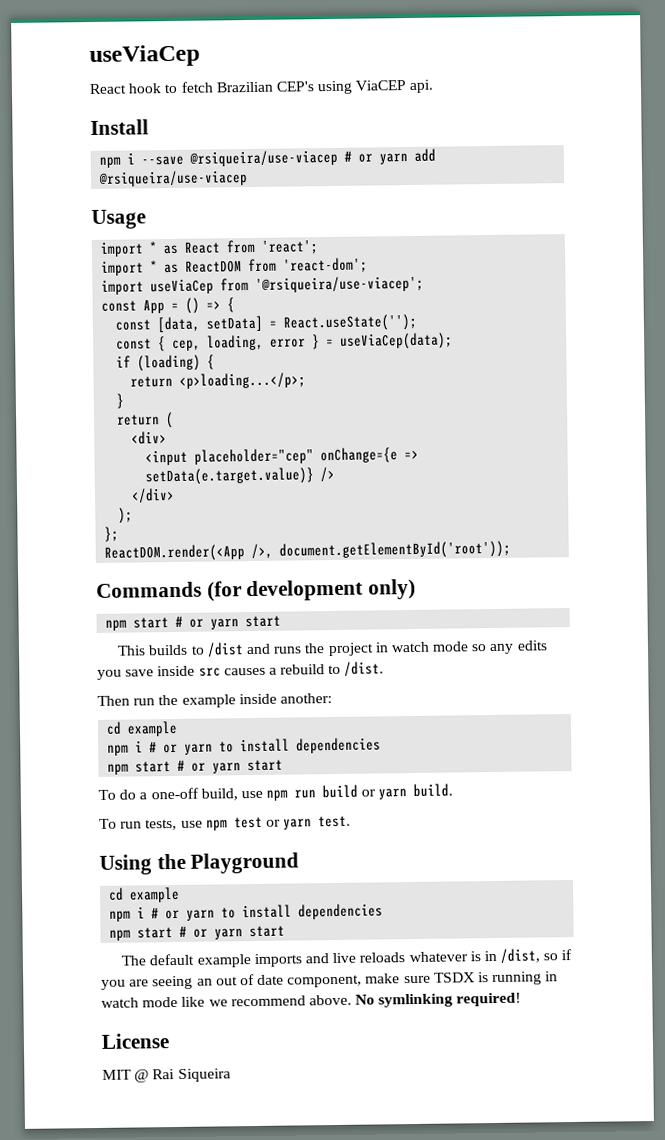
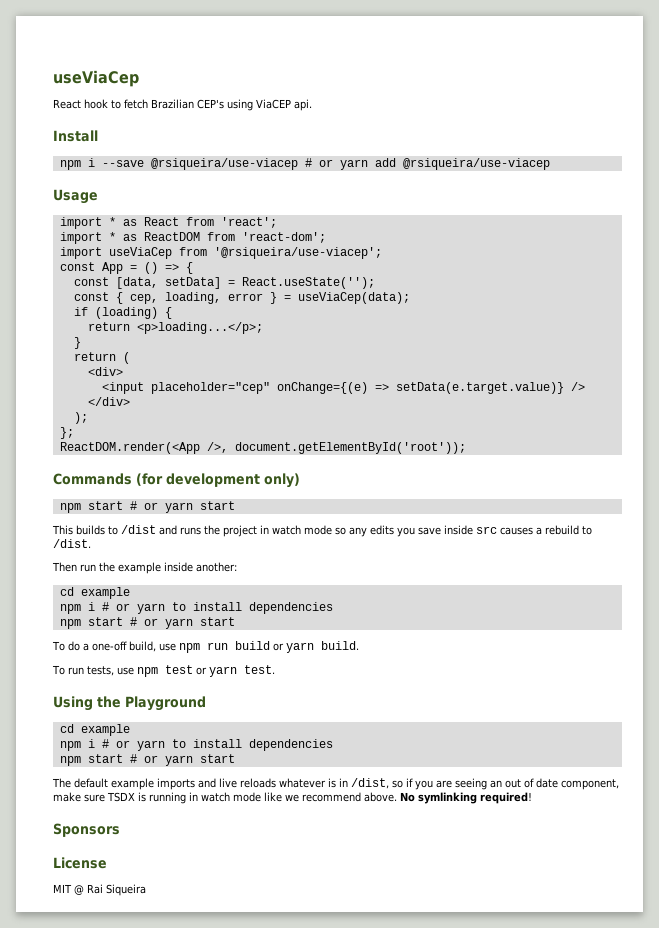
- <input placeholder="cep" onChange={e => setData(e.target.value)} />
+ <input placeholder="cep" onChange={(e) => setData(e.target.value)} />
+ Sponsors

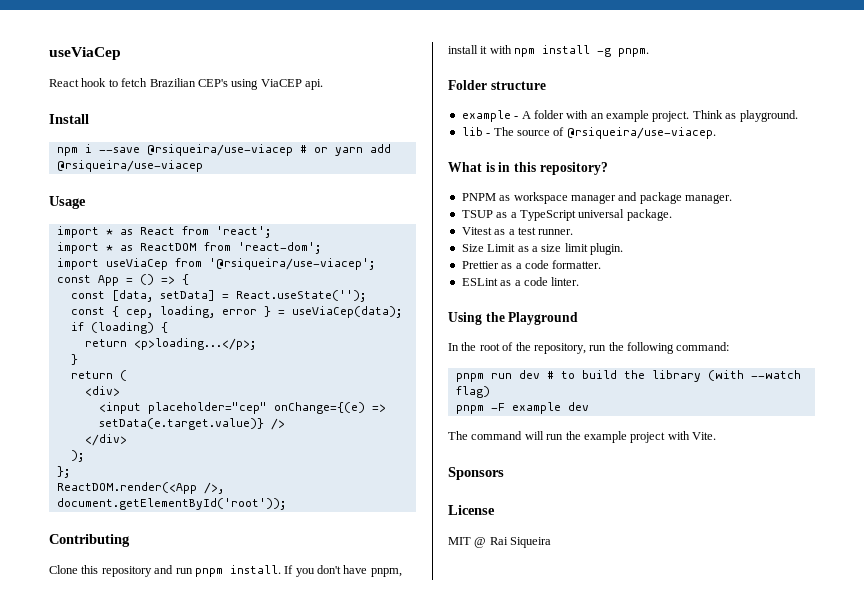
- Commands (for development only)
- npm start # or yarn start
- This builds to /dist and runs the project in watch mode so any edits you save inside src causes a rebuild to /dist.
- Then run the example inside another:
- cd example
- npm i # or yarn to install dependencies
- npm start # or yarn start
- To do a one-off build, use npm run build or yarn build.
- To run tests, use npm test or yarn test.
+ Contributing
+ Clone this repository and run pnpm install. If you don't have pnpm, install it with npm install -g pnpm.
+ Folder structure
+ example - A folder with an example project. Think as playground.
+ lib - The source of @rsiqueira/use-viacep.
+ What is in this repository?
+ PNPM as workspace manager and package manager.
+ TSUP as a TypeScript universal package.
+ Vitest as a test runner.
+ Size Limit as a size limit plugin.
+ Prettier as a code formatter.
+ ESLint as a code linter.
  Using the Playground
- cd example
- npm i # or yarn to install dependencies
- npm start # or yarn start
- The default example imports and live reloads whatever is in /dist, so if you are seeing an out of date component, make sure TSDX is running in watch mode like we recommend above. No symlinking required!
+ In the root of the repository, run the following command:
+ pnpm run dev # to build the library (with --watch flag)
+ pnpm -F example dev
+ The command will run the example project with Vite.

